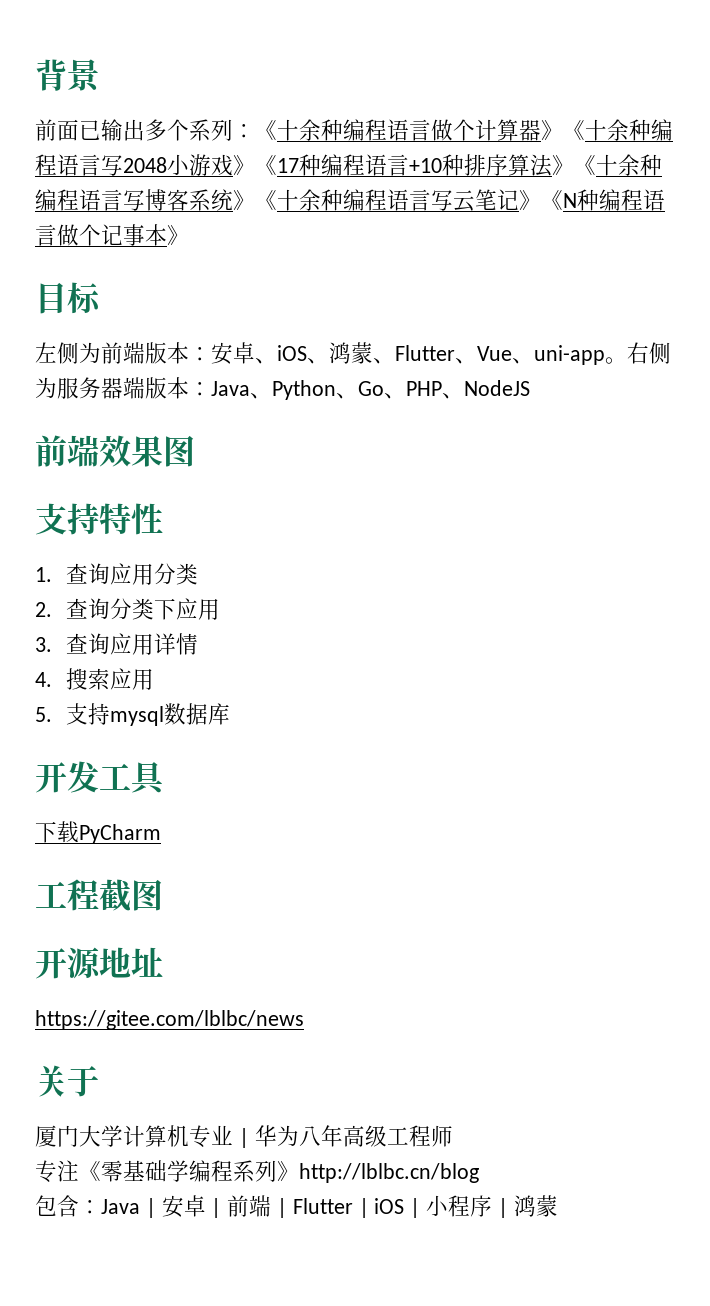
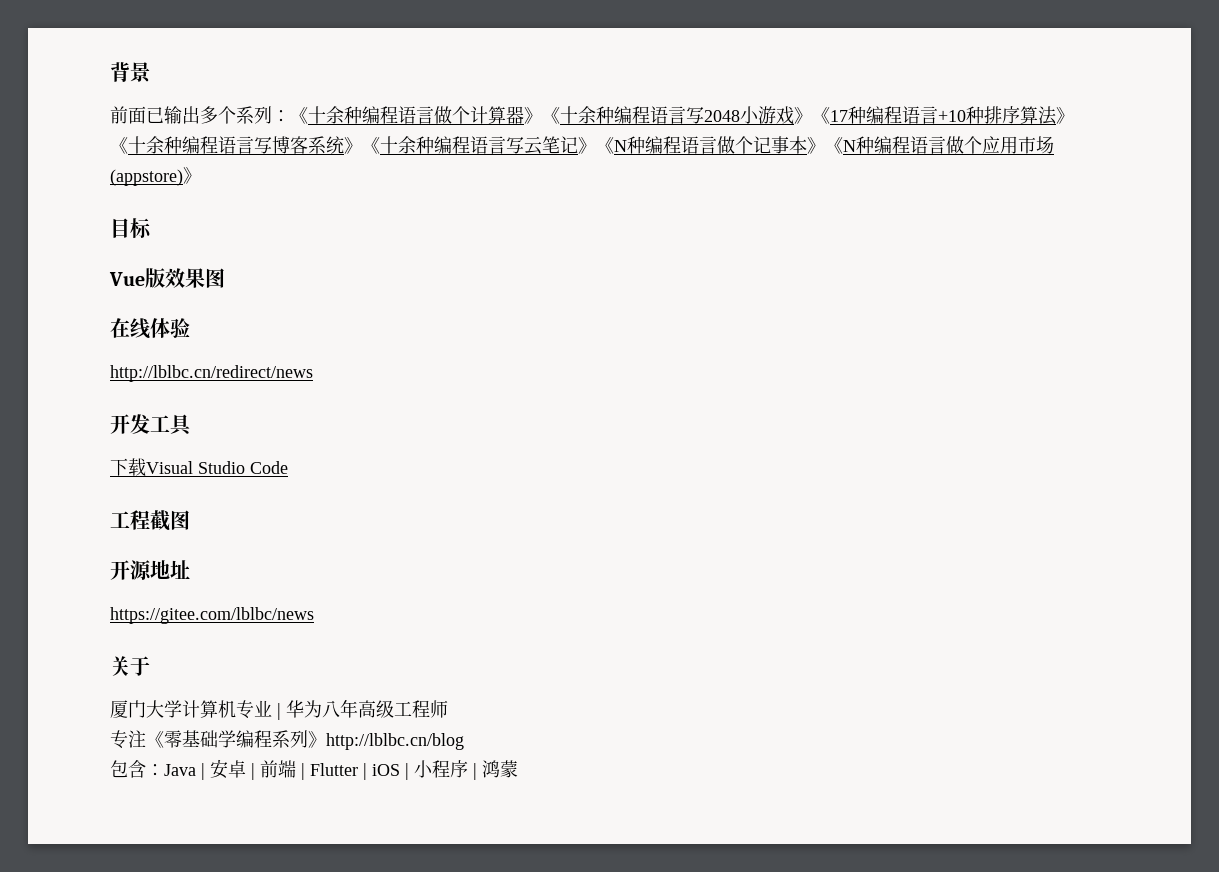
- 前面已输出多个系列：《十余种编程语言做个计算器》《十余种编程语言写2048小游戏》《17种编程语言+10种排序算法》《十余种编程语言写博客系统》《十余种编程语言写云笔记》《N种编程语言做个记事本》
+ 前面已输出多个系列：《十余种编程语言做个计算器》《十余种编程语言写2048小游戏》《17种编程语言+10种排序算法》《十余种编程语言写博客系统》《十余种编程语言写云笔记》《N种编程语言做个记事本》《N种编程语言做个应用市场(appstore)》
  目标
- 左侧为前端版本：安卓、iOS、鸿蒙、Flutter、Vue、uni-app。右侧为服务器端版本：Java、Python、Go、PHP、NodeJS
- 前端效果图
- 支持特性
- 1.查询应用分类
- 2.查询分类下应用
- 3.查询应用详情
- 4.搜索应用
- 5.支持mysql数据库
+ Vue版效果图
+ 在线体验
+ http://lblbc.cn/redirect/news
- 下载PyCharm
+ 下载Visual Studio Code

